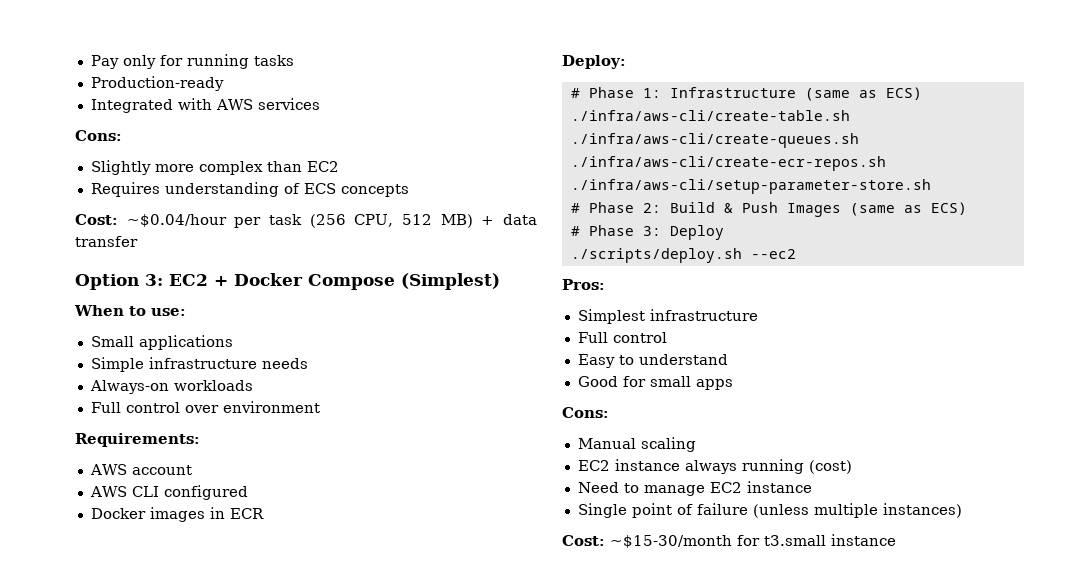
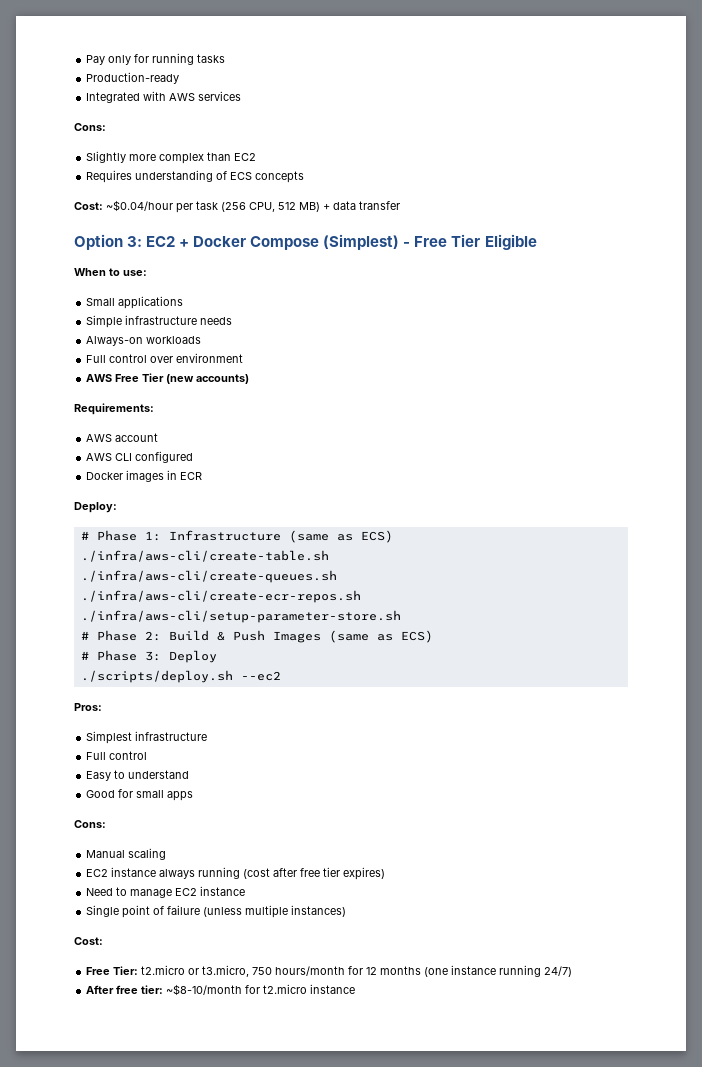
- Option 3: EC2 + Docker Compose (Simplest)
+ Option 3: EC2 + Docker Compose (Simplest) - Free Tier Eligible
+ AWS Free Tier (new accounts)
- EC2 instance always running (cost)
+ EC2 instance always running (cost after free tier expires)
  Single point of failure (unless multiple instances)
- Cost: ~$15-30/month for t3.small instance
+ Cost:
+ Free Tier: t2.micro or t3.micro, 750 hours/month for 12 months (one instance running 24/7)
+ After free tier: ~$8-10/month for t2.micro instance

